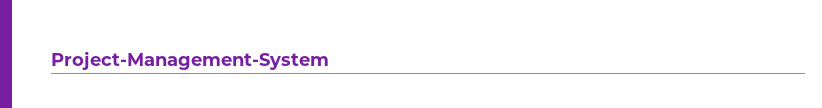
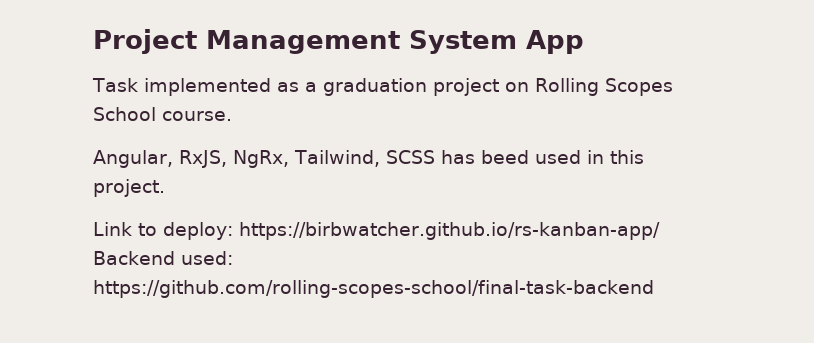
- Project-Management-System
+ Project Management System App
+ Task implemented as a graduation project on Rolling Scopes School course.
+ Angular, RxJS, NgRx, Tailwind, SCSS has beed used in this project.
+ Link to deploy: https://birbwatcher.github.io/rs-kanban-app/ Backend used: https://github.com/rolling-scopes-school/final-task-backend

